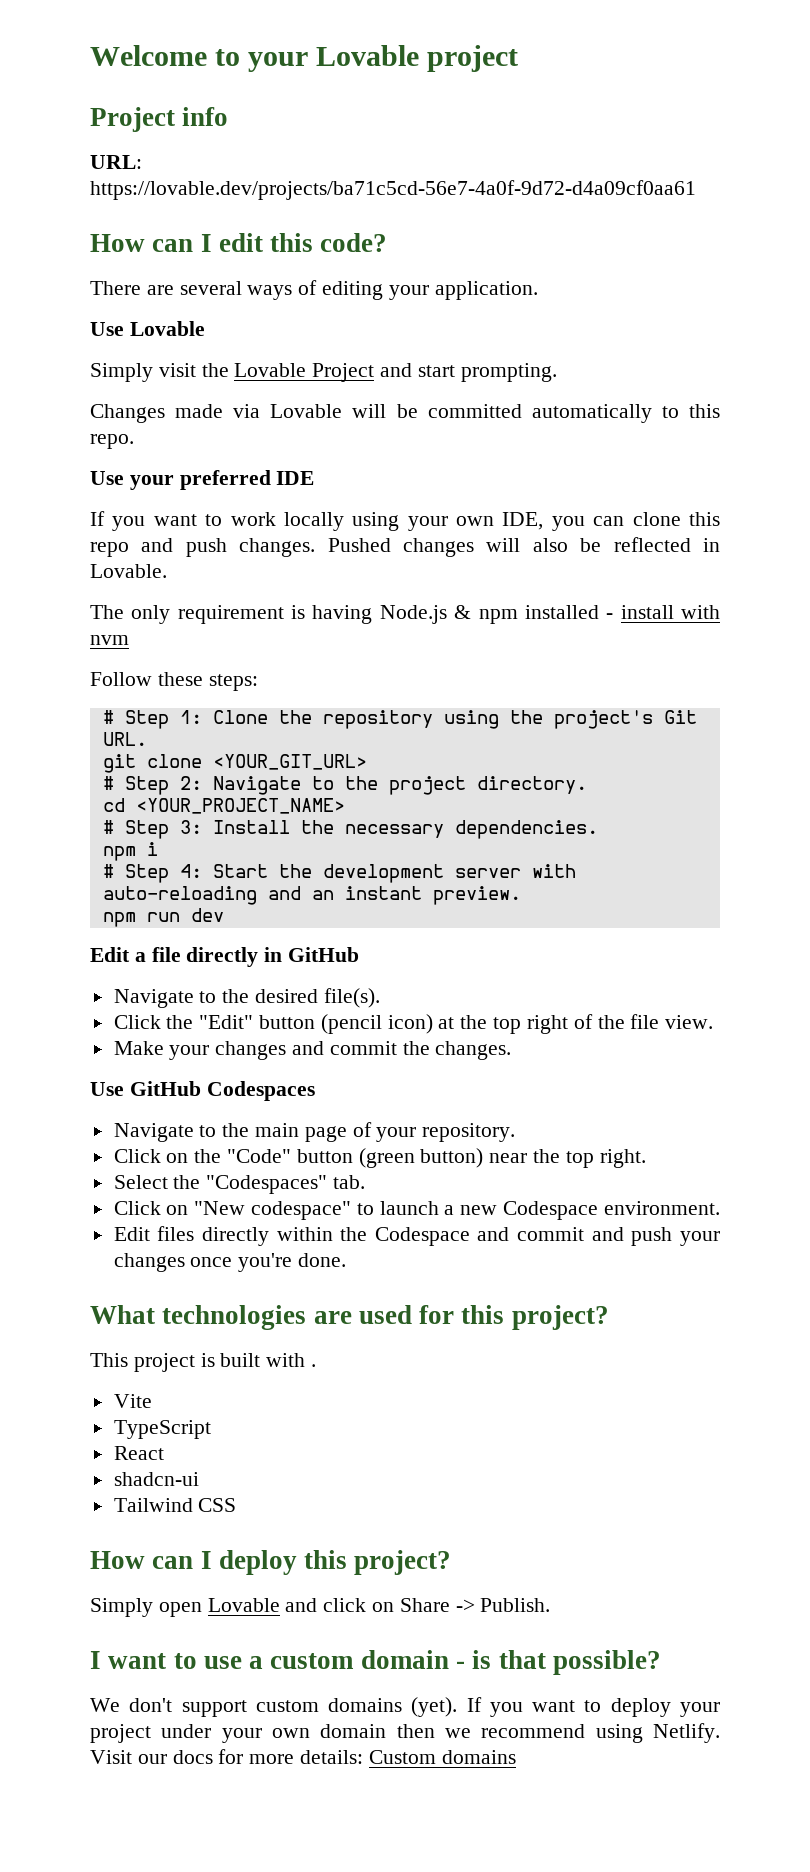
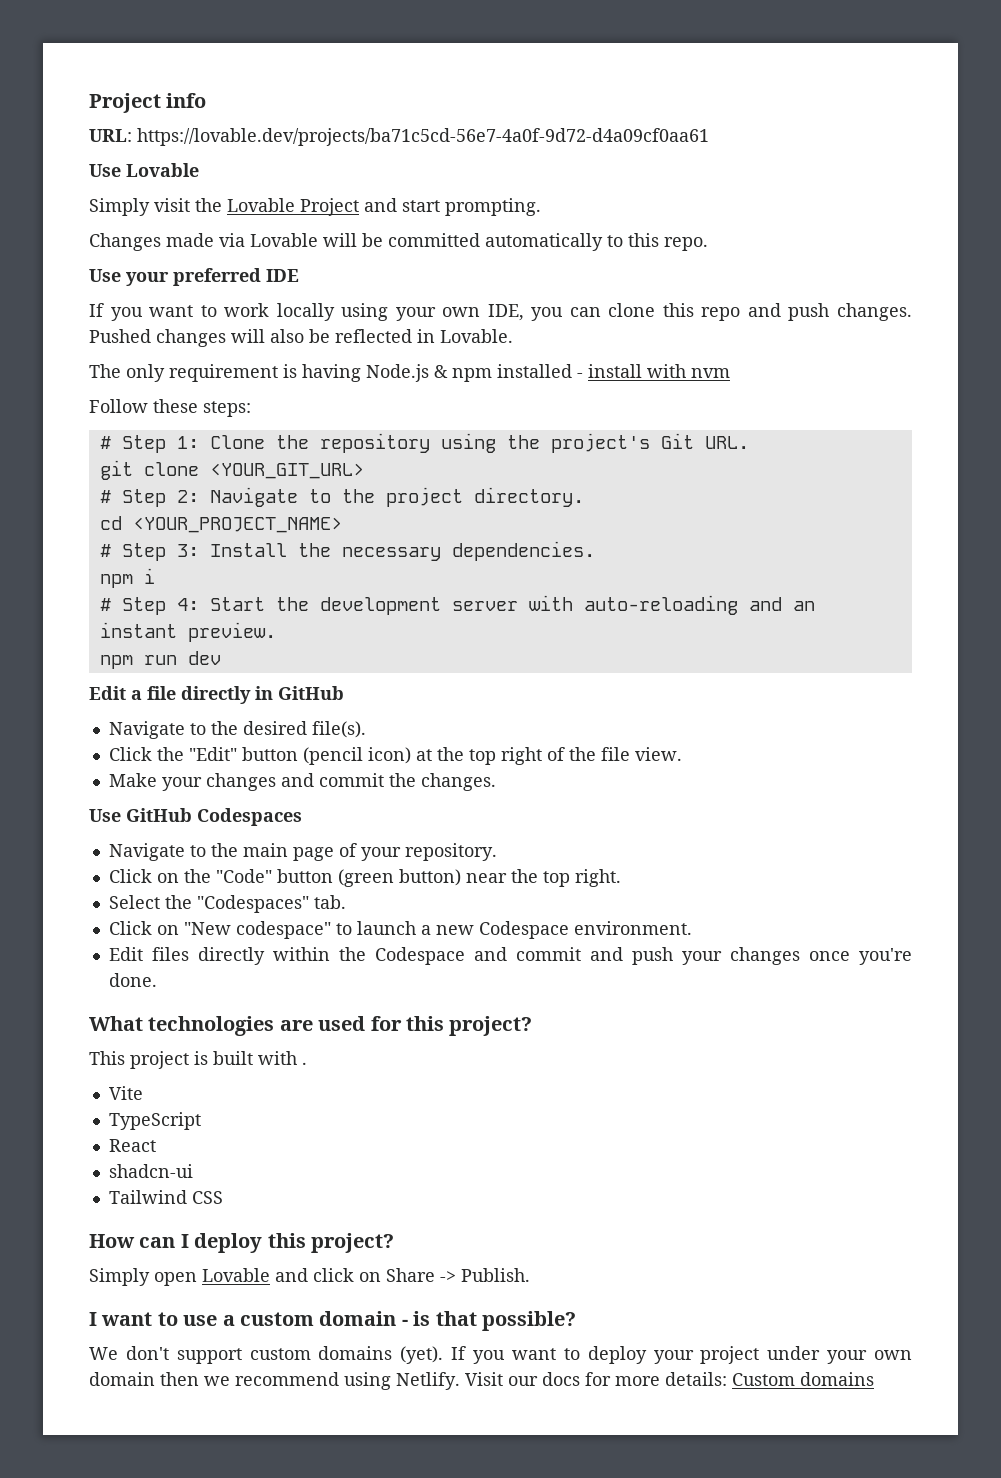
- Welcome to your Lovable project
- How can I edit this code?
- There are several ways of editing your application.

